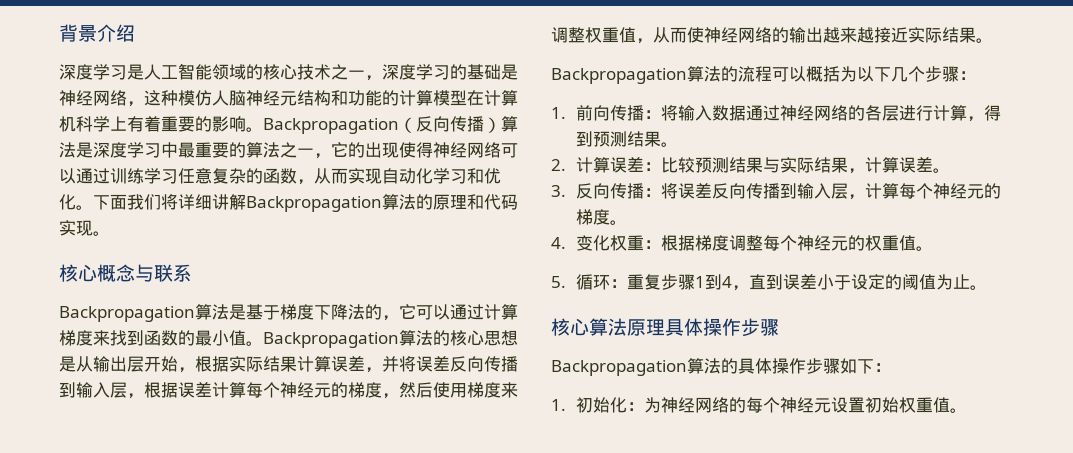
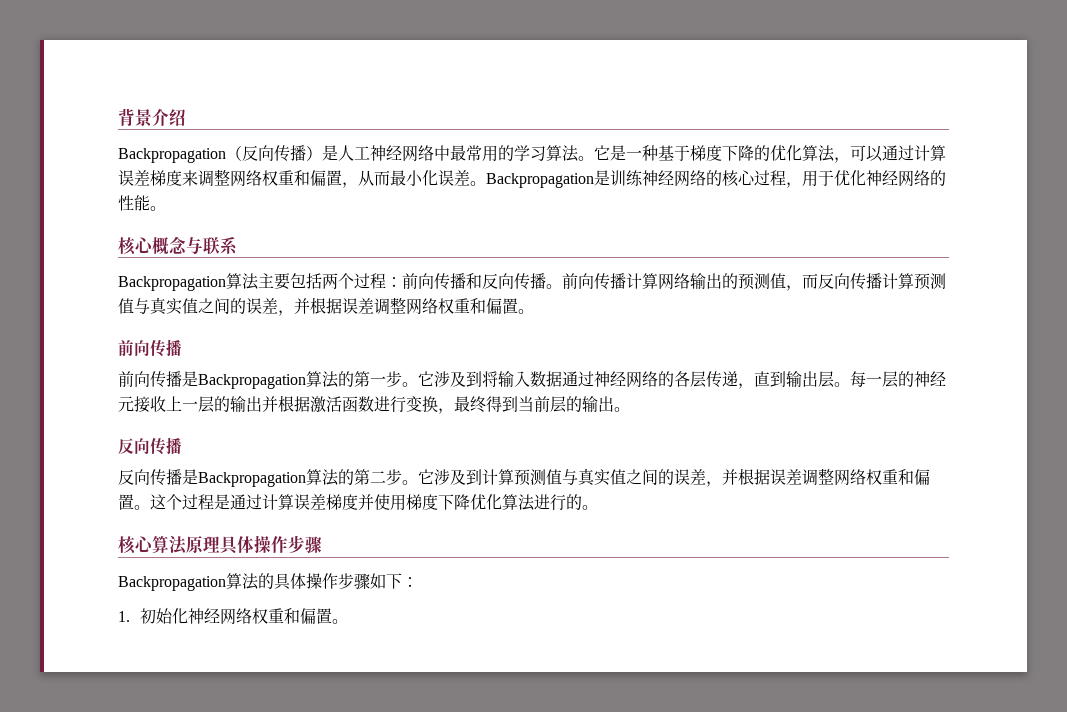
- 深度学习是人工智能领域的核心技术之一，深度学习的基础是神经网络，这种模仿人脑神经元结构和功能的计算模型在计算机科学上有着重要的影响。Backpropagation（反向传播）算法是深度学习中最重要的算法之一，它的出现使得神经网络可以通过训练学习任意复杂的函数，从而实现自动化学习和优化。下面我们将详细讲解Backpropagation算法的原理和代码实现。
+ Backpropagation（反向传播）是人工神经网络中最常用的学习算法。它是一种基于梯度下降的优化算法，可以通过计算误差梯度来调整网络权重和偏置，从而最小化误差。Backpropagation是训练神经网络的核心过程，用于优化神经网络的性能。
- Backpropagation算法是基于梯度下降法的，它可以通过计算梯度来找到函数的最小值。Backpropagation算法的核心思想是从输出层开始，根据实际结果计算误差，并将误差反向传播到输入层，根据误差计算每个神经元的梯度，然后使用梯度来调整权重值，从而使神经网络的输出越来越接近实际结果。
- Backpropagation算法的流程可以概括为以下几个步骤：
- 1.前向传播：将输入数据通过神经网络的各层进行计算，得到预测结果。
- 2.计算误差：比较预测结果与实际结果，计算误差。
- 3.反向传播：将误差反向传播到输入层，计算每个神经元的梯度。
- 4.变化权重：根据梯度调整每个神经元的权重值。
- 5.循环：重复步骤1到4，直到误差小于设定的阈值为止。
+ Backpropagation算法主要包括两个过程：前向传播和反向传播。前向传播计算网络输出的预测值，而反向传播计算预测值与真实值之间的误差，并根据误差调整网络权重和偏置。
+ 前向传播
+ 前向传播是Backpropagation算法的第一步。它涉及到将输入数据通过神经网络的各层传递，直到输出层。每一层的神经元接收上一层的输出并根据激活函数进行变换，最终得到当前层的输出。
+ 反向传播
+ 反向传播是Backpropagation算法的第二步。它涉及到计算预测值与真实值之间的误差，并根据误差调整网络权重和偏置。这个过程是通过计算误差梯度并使用梯度下降优化算法进行的。
- 1.初始化：为神经网络的每个神经元设置初始权重值。
+ 1.初始化神经网络权重和偏置。

